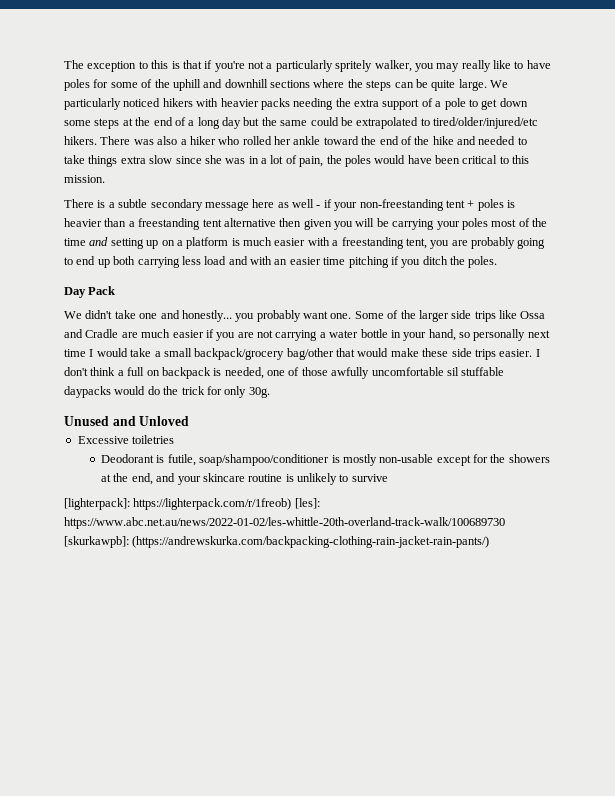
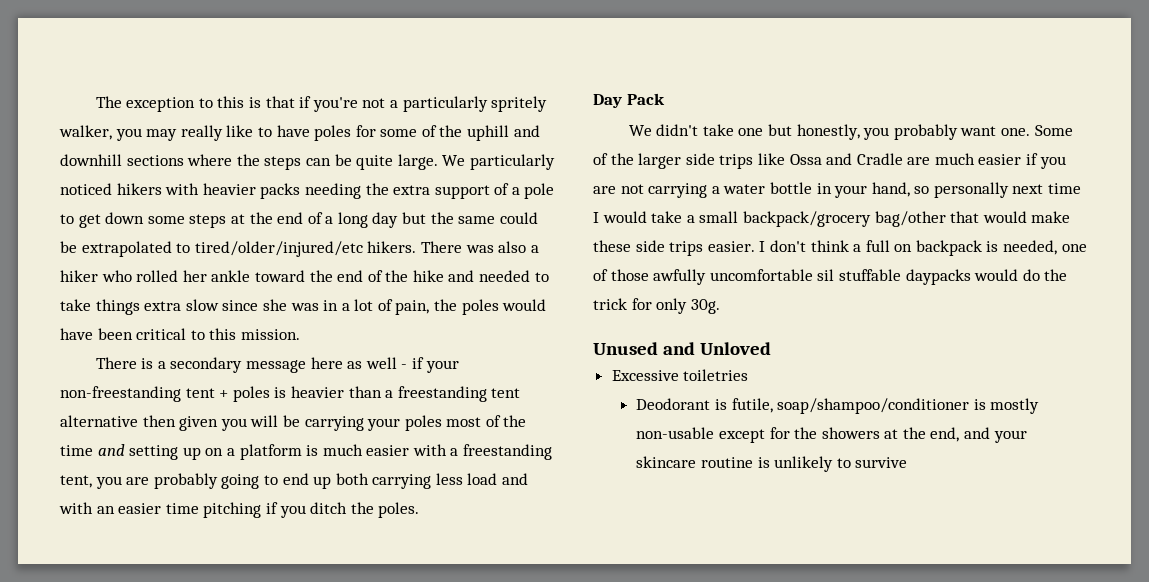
- There is a subtle secondary message here as well - if your non-freestanding tent + poles is heavier than a freestanding tent alternative then given you will be carrying your poles most of the time and setting up on a platform is much easier with a freestanding tent, you are probably going to end up both carrying less load and with an easier time pitching if you ditch the poles.
+ There is a secondary message here as well - if your non-freestanding tent + poles is heavier than a freestanding tent alternative then given you will be carrying your poles most of the time and setting up on a platform is much easier with a freestanding tent, you are probably going to end up both carrying less load and with an easier time pitching if you ditch the poles.
- We didn't take one and honestly... you probably want one.
+ We didn't take one but honestly, you probably want one.
- [lighterpack]: https://lighterpack.com/r/1freob) [les]: https://www.abc.net.au/news/2022-01-02/les-whittle-20th-overland-track-walk/100689730 [skurkawpb]: (https://andrewskurka.com/backpacking-clothing-rain-jacket-rain-pants/)

